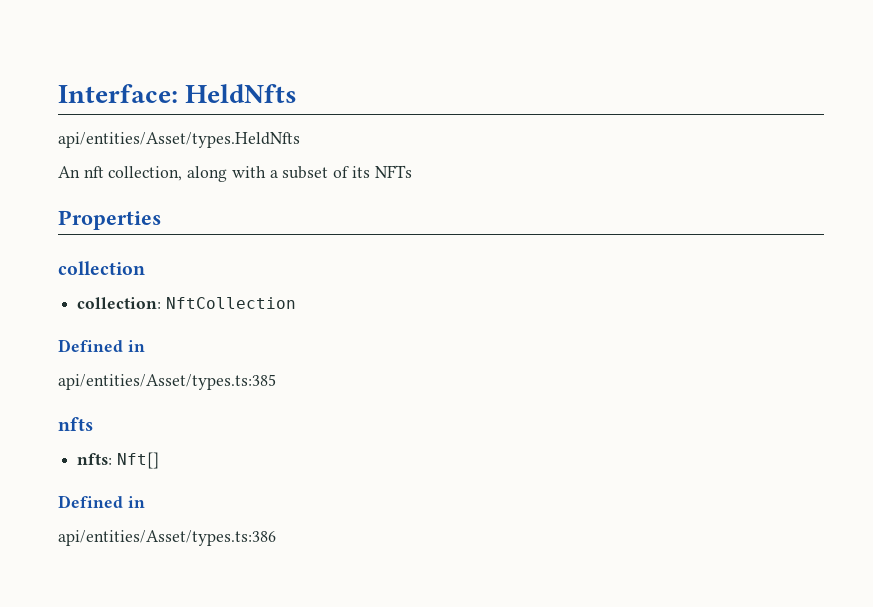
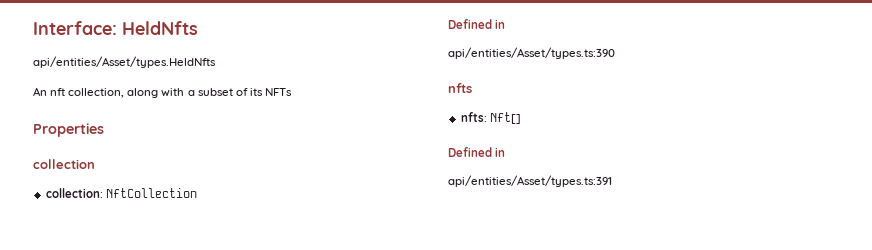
- api/entities/Asset/types.ts:385
+ api/entities/Asset/types.ts:390
- api/entities/Asset/types.ts:386
+ api/entities/Asset/types.ts:391

